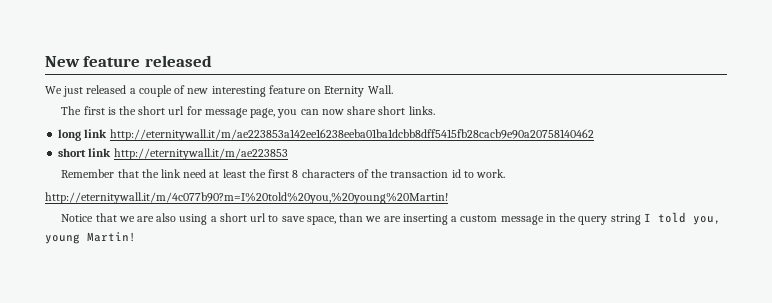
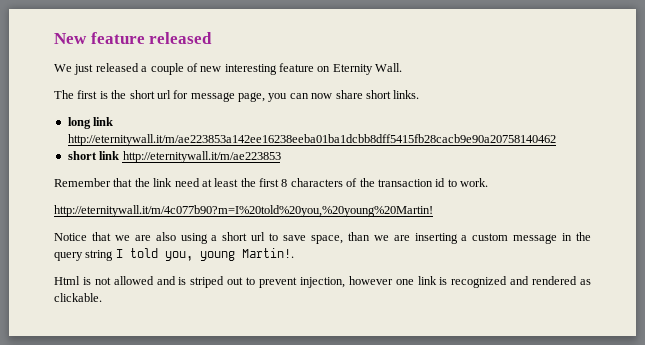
- Notice that we are also using a short url to save space, than we are inserting a custom message in the query string I told you, young Martin!
+ Notice that we are also using a short url to save space, than we are inserting a custom message in the query string I told you, young Martin!.
+ Html is not allowed and is striped out to prevent injection, however one link is recognized and rendered as clickable.

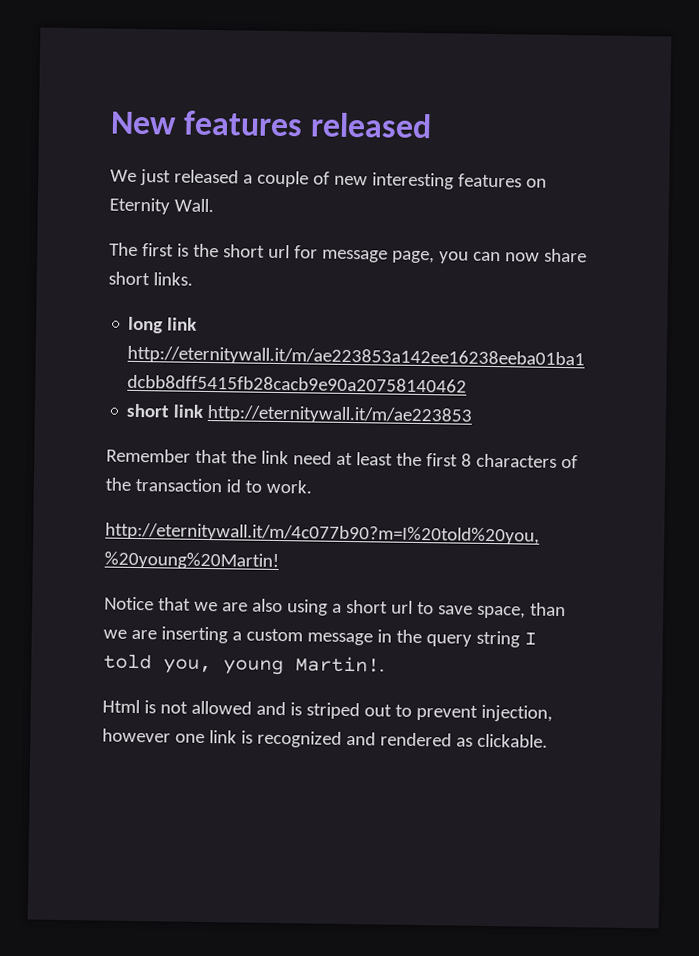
- New feature released
+ New features released
- We just released a couple of new interesting feature on Eternity Wall.
+ We just released a couple of new interesting features on Eternity Wall.

